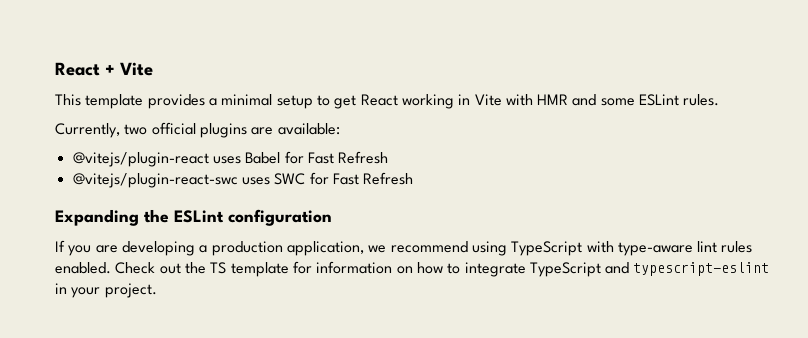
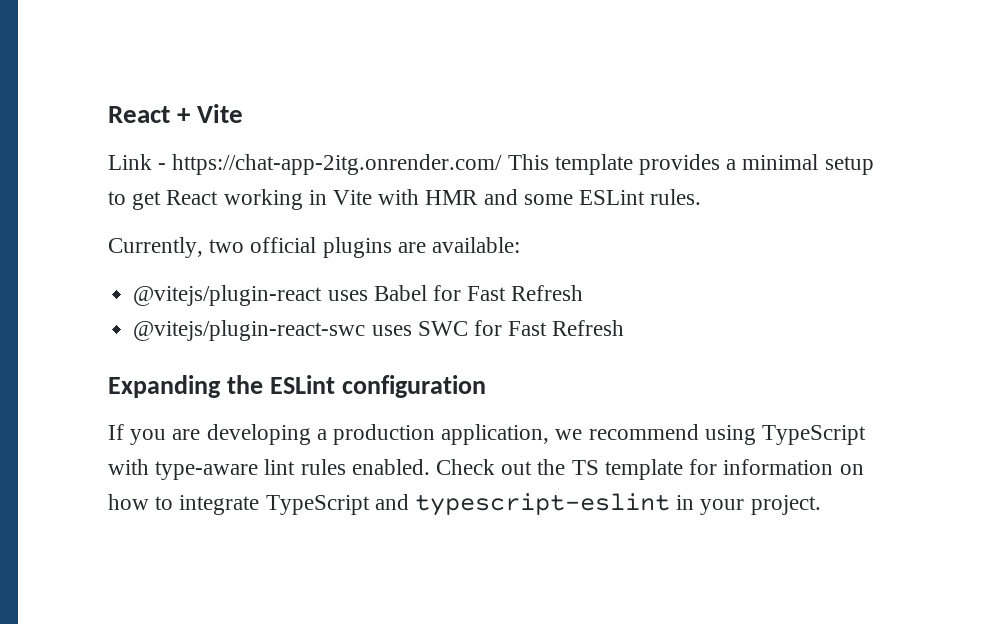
- This template provides a minimal setup to get React working in Vite with HMR and some ESLint rules.
+ Link - https://chat-app-2itg.onrender.com/ This template provides a minimal setup to get React working in Vite with HMR and some ESLint rules.

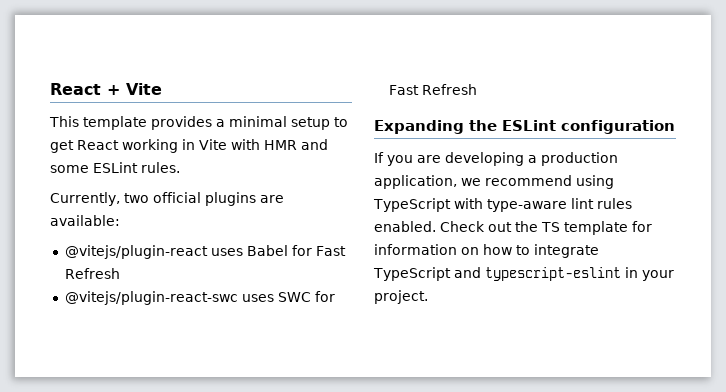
- Link - https://chat-app-2itg.onrender.com/ This template provides a minimal setup to get React working in Vite with HMR and some ESLint rules.
+ This template provides a minimal setup to get React working in Vite with HMR and some ESLint rules.

